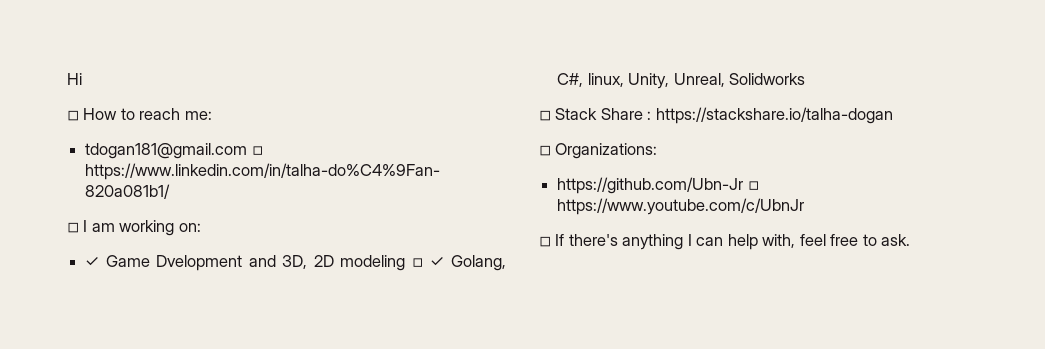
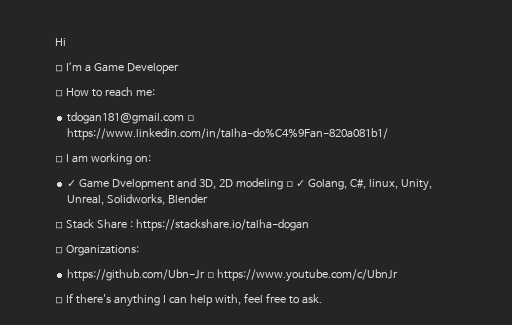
+ ◽ I’m a Game Developer
- ✓ Game Dvelopment and 3D, 2D modeling ▫ ✓ Golang, C#, linux, Unity, Unreal, Solidworks
+ ✓ Game Dvelopment and 3D, 2D modeling ▫ ✓ Golang, C#, linux, Unity, Unreal, Solidworks, Blender

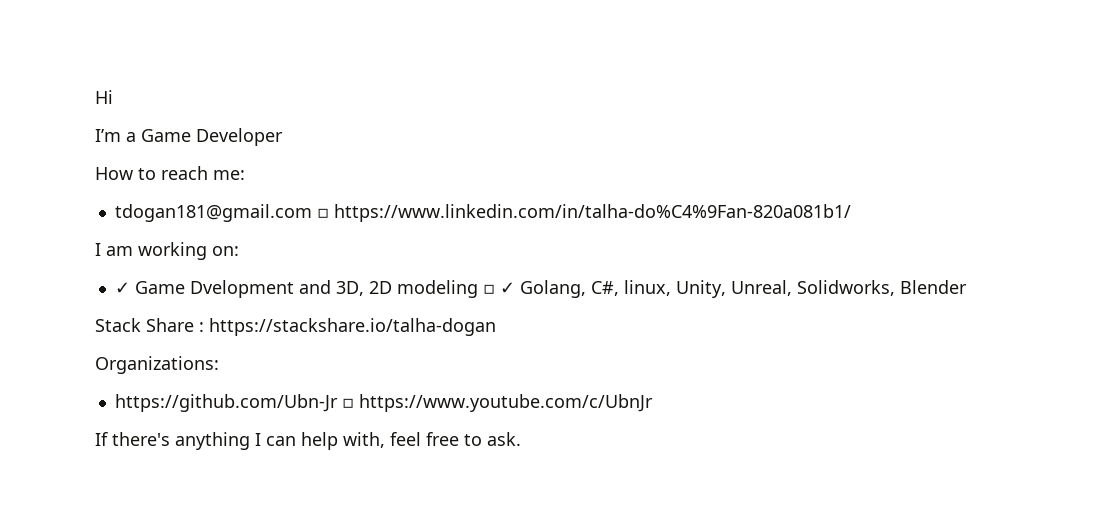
- ◽ I’m a Game Developer
+ I’m a Game Developer
- ◽ How to reach me:
+ How to reach me:
- ◽ I am working on:
+ I am working on:
- ◽ Stack Share : https://stackshare.io/talha-dogan
+ Stack Share : https://stackshare.io/talha-dogan
- ◽ Organizations:
+ Organizations:
- ◽ If there's anything I can help with, feel free to ask.
+ If there's anything I can help with, feel free to ask.

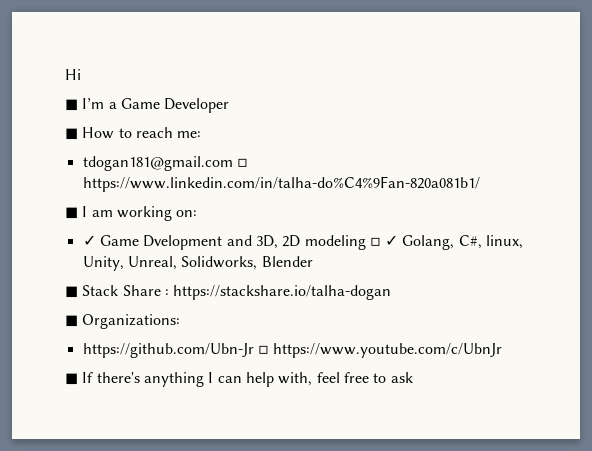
- I’m a Game Developer
+ ◼ I’m a Game Developer
- How to reach me:
+ ◼ How to reach me:
- I am working on:
+ ◼ I am working on:
- Stack Share : https://stackshare.io/talha-dogan
+ ◼ Stack Share : https://stackshare.io/talha-dogan
- Organizations:
+ ◼ Organizations:
- If there's anything I can help with, feel free to ask.
+ ◼ If there's anything I can help with, feel free to ask

